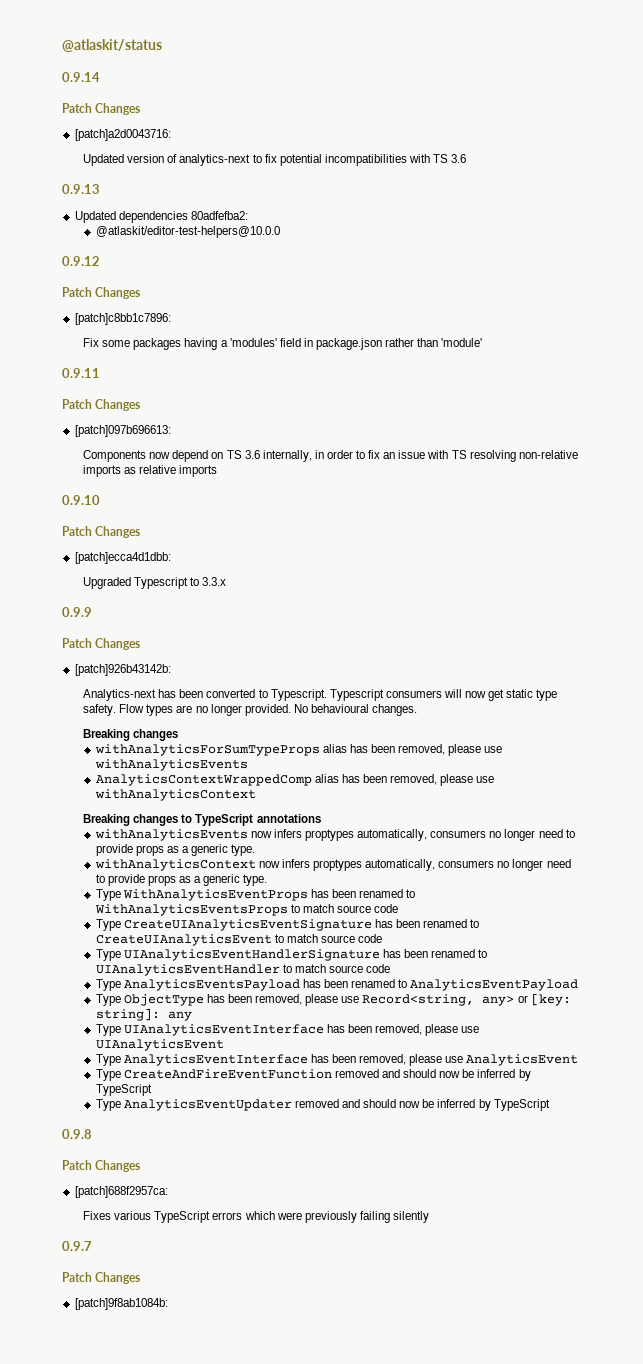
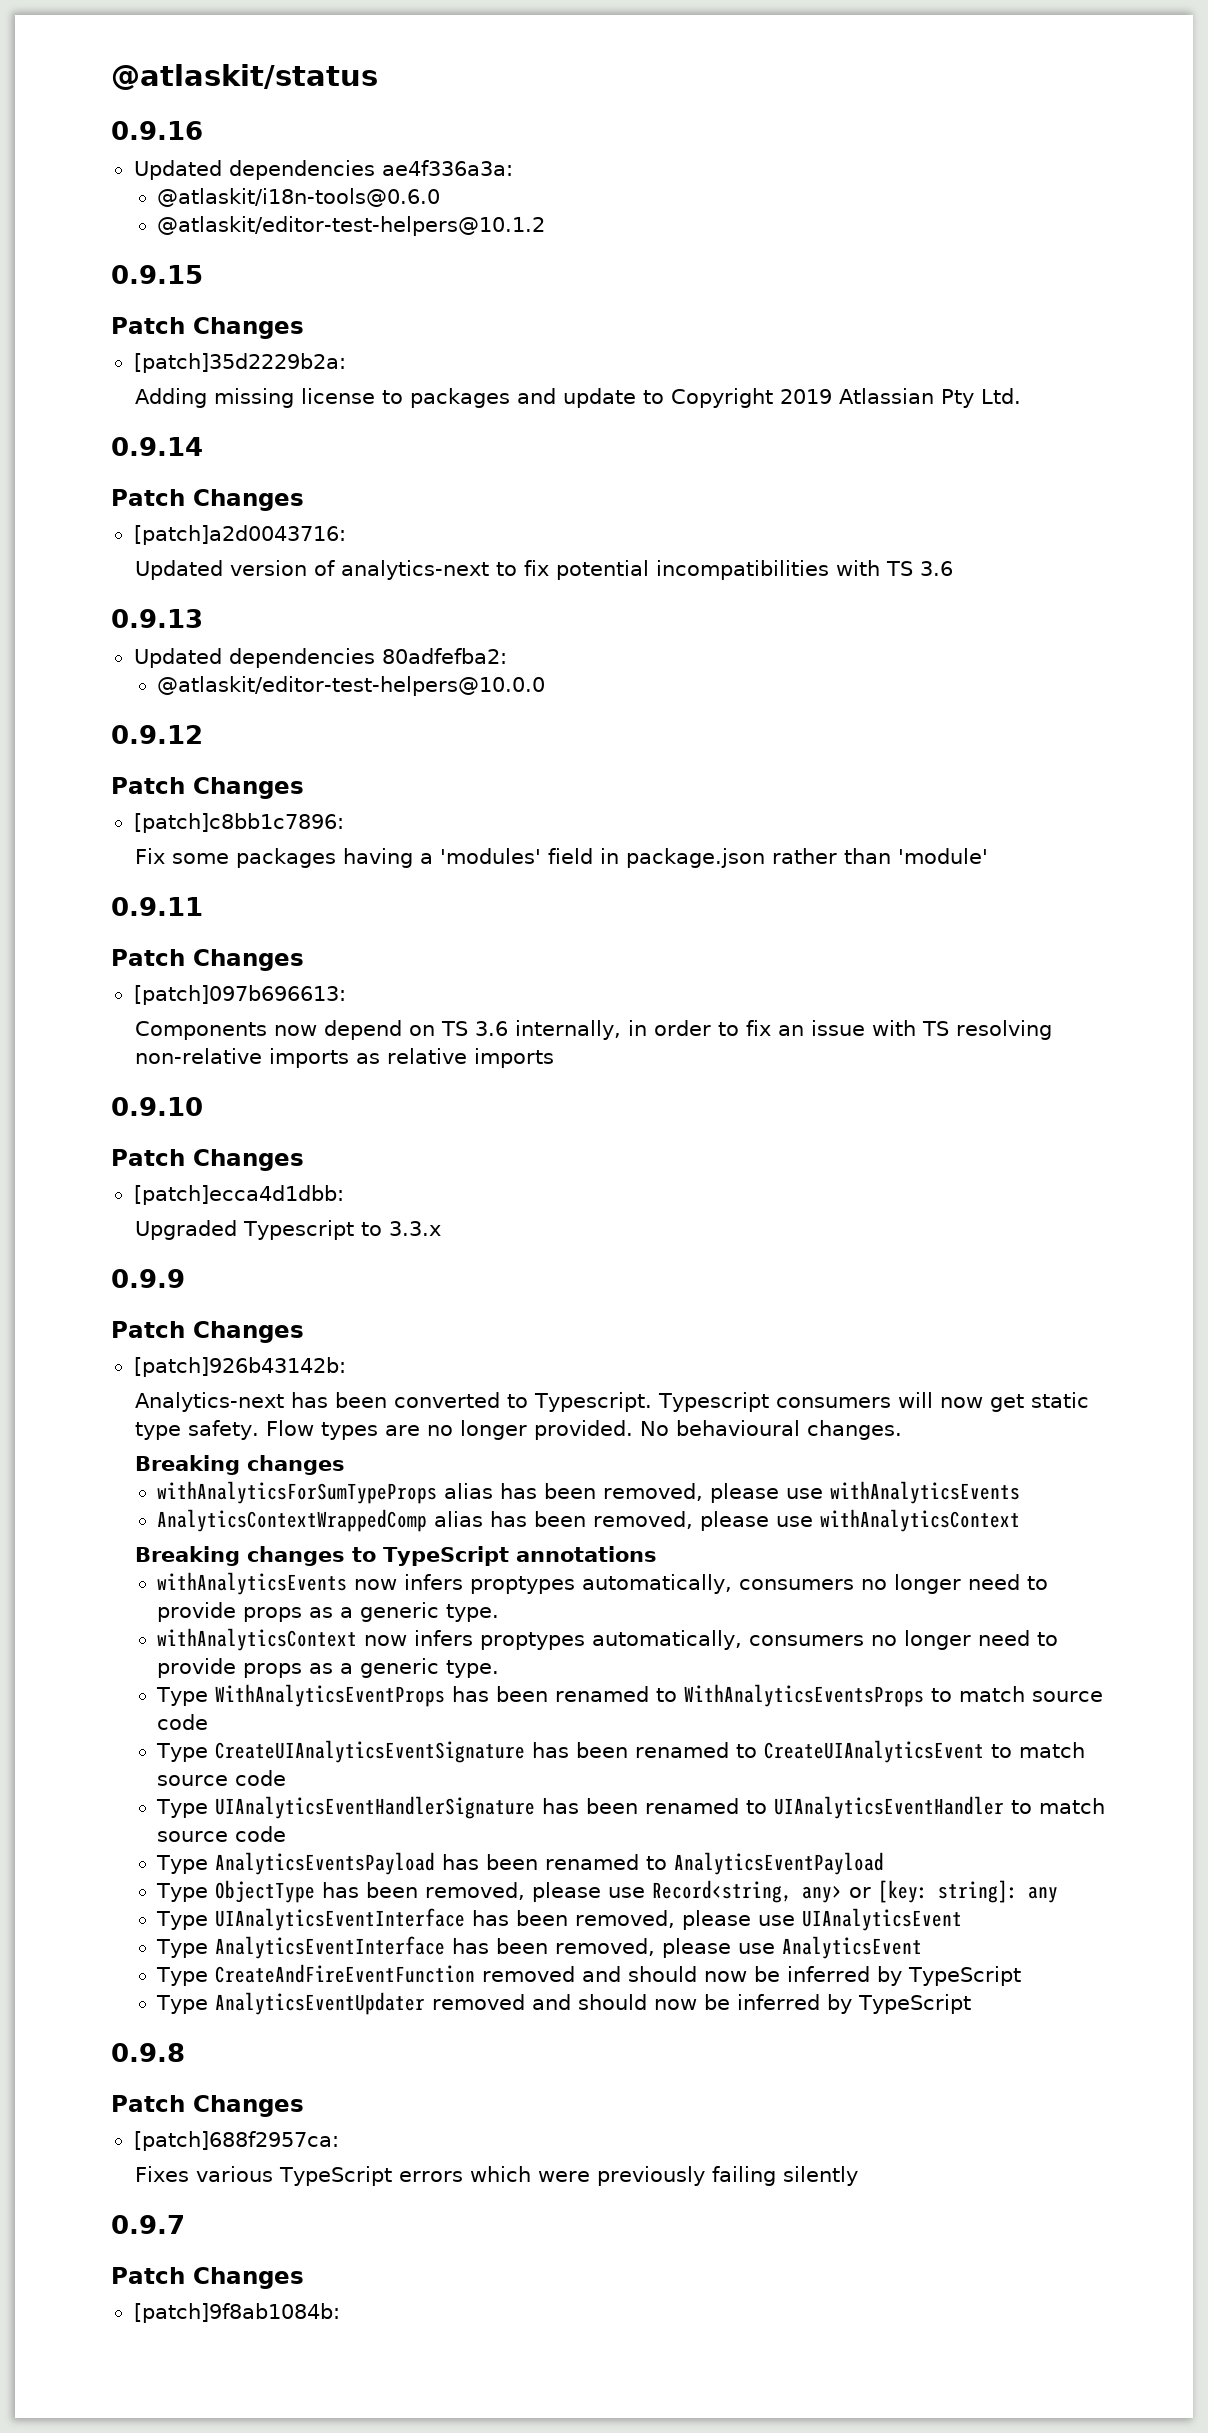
+ 0.9.16
+ Updated dependencies ae4f336a3a:
+ @atlaskit/i18n-tools@0.6.0
+ @atlaskit/editor-test-helpers@10.1.2
+ 0.9.15
+ Patch Changes
+ [patch]35d2229b2a:
+ Adding missing license to packages and update to Copyright 2019 Atlassian Pty Ltd.

